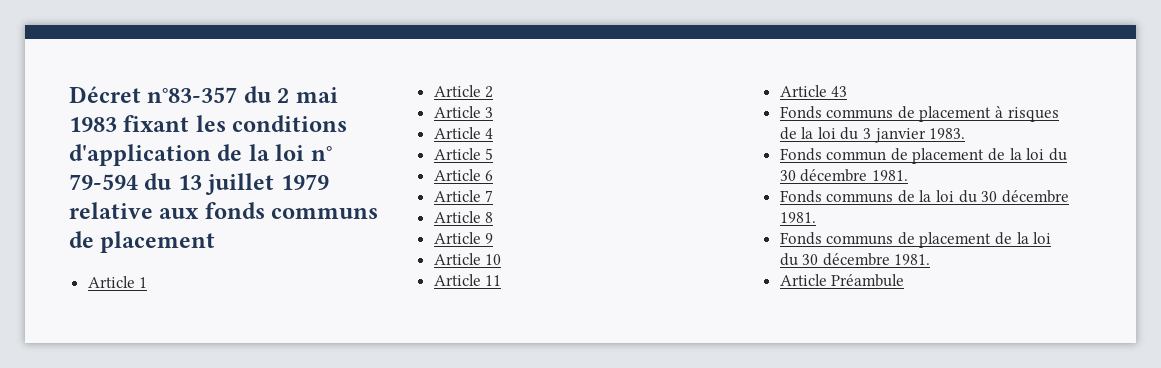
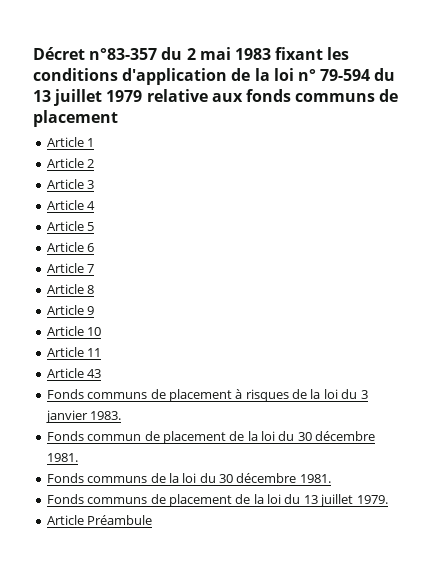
- Fonds communs de placement de la loi du 30 décembre 1981.
+ Fonds communs de placement de la loi du 13 juillet 1979.

